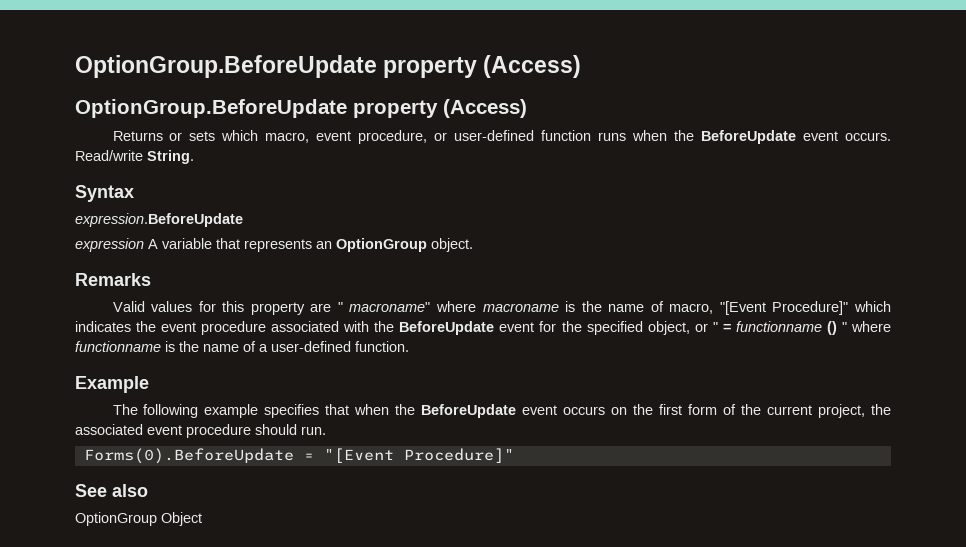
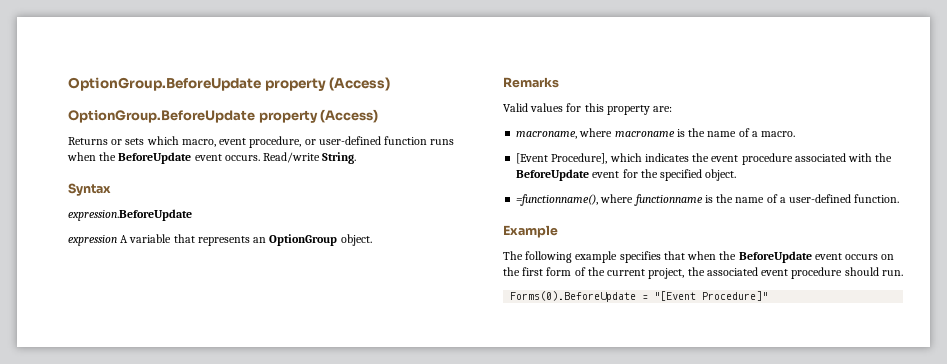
- Valid values for this property are " macroname" where macroname is the name of macro, "[Event Procedure]" which indicates the event procedure associated with the BeforeUpdate event for the specified object, or " = functionname () " where functionname is the name of a user-defined function.
+ Valid values for this property are:
+ macroname, where macroname is the name of a macro.
+ [Event Procedure], which indicates the event procedure associated with the BeforeUpdate event for the specified object.
+ =functionname(), where functionname is the name of a user-defined function.
- See also
- OptionGroup Object

